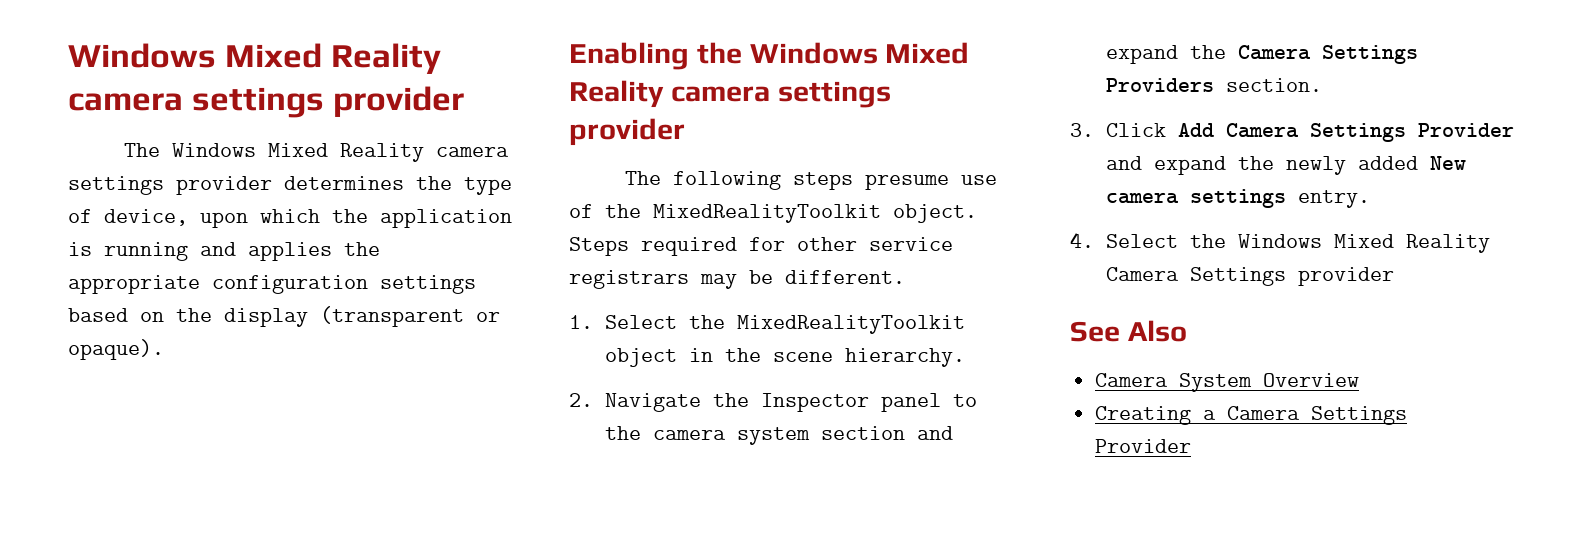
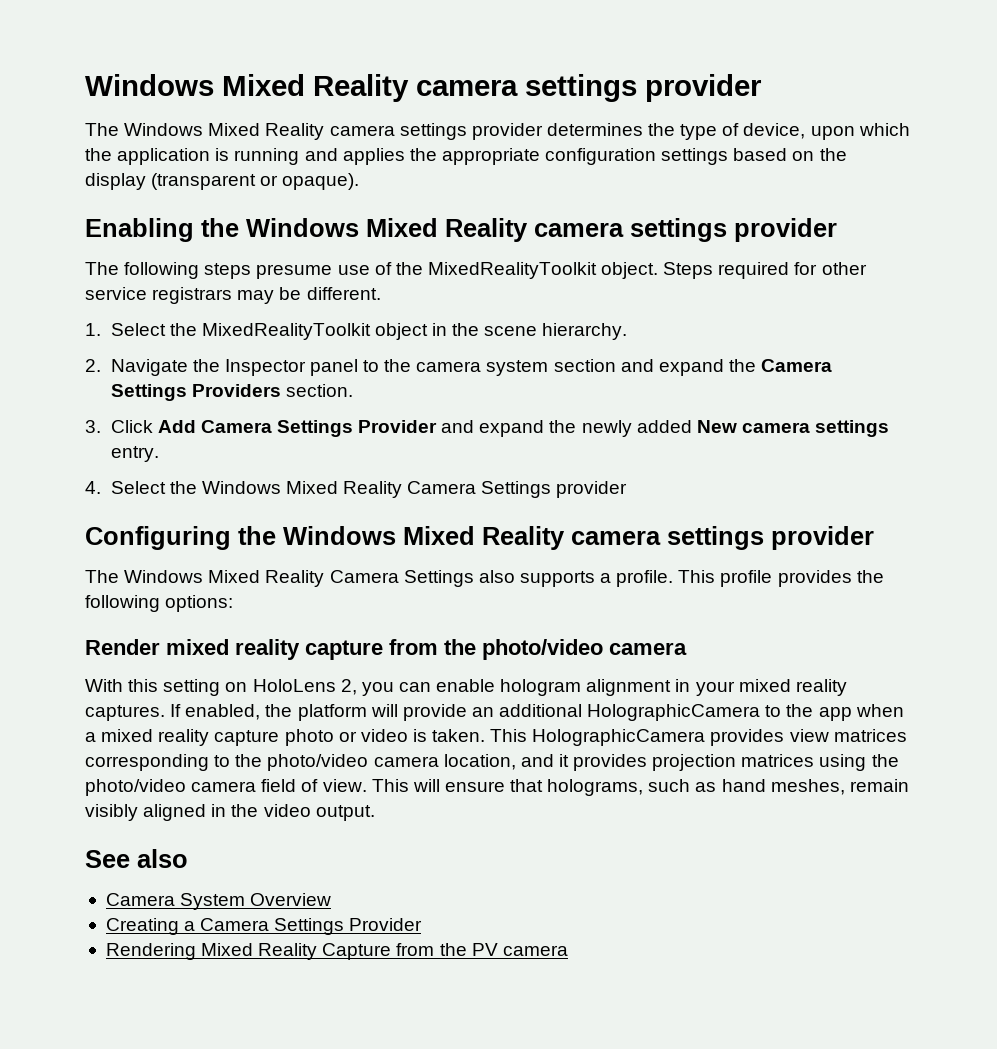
+ Configuring the Windows Mixed Reality camera settings provider
+ The Windows Mixed Reality Camera Settings also supports a profile. This profile provides the following options:
+ Render mixed reality capture from the photo/video camera
+ With this setting on HoloLens 2, you can enable hologram alignment in your mixed reality captures. If enabled, the platform will provide an additional HolographicCamera to the app when a mixed reality capture photo or video is taken. This HolographicCamera provides view matrices corresponding to the photo/video camera location, and it provides projection matrices using the photo/video camera field of view. This will ensure that holograms, such as hand meshes, remain visibly aligned in the video output.
- See Also
+ See also
+ Rendering Mixed Reality Capture from the PV camera

